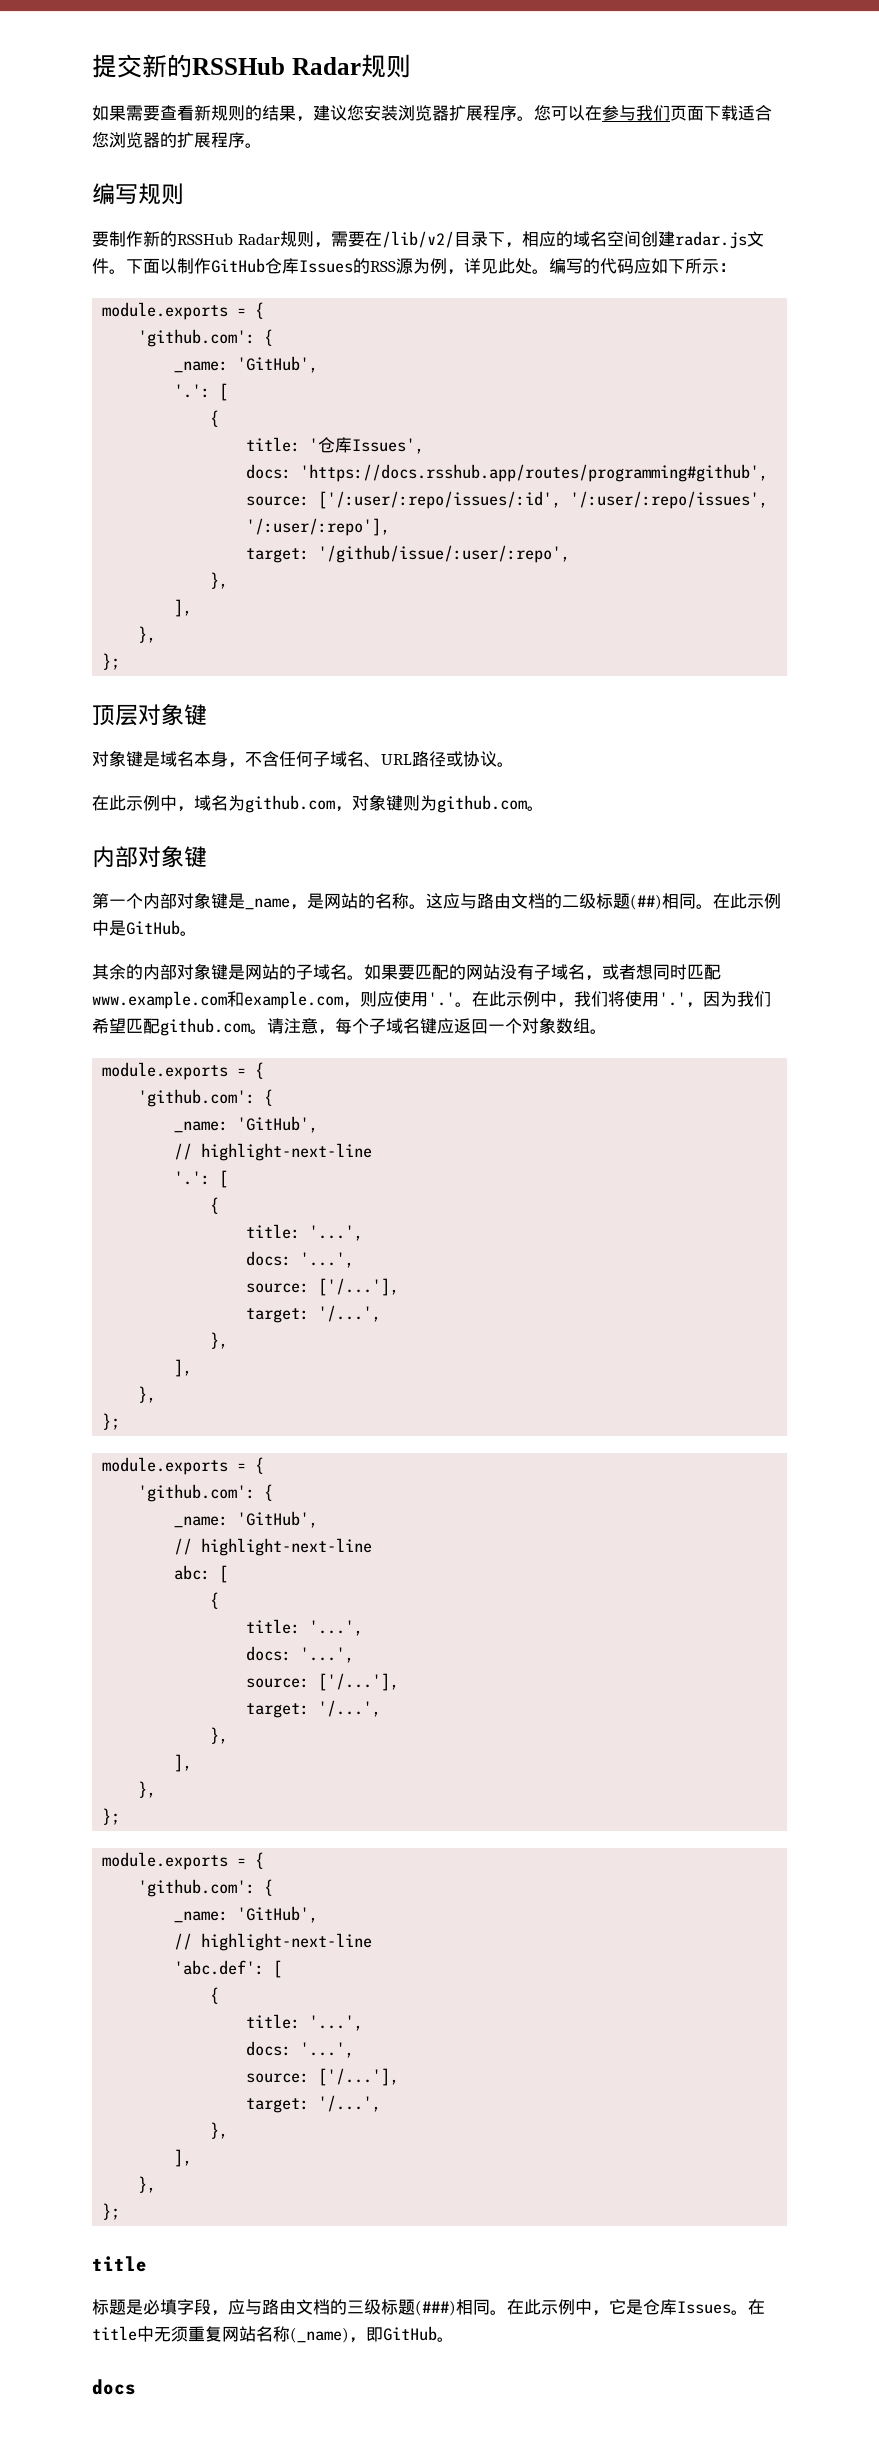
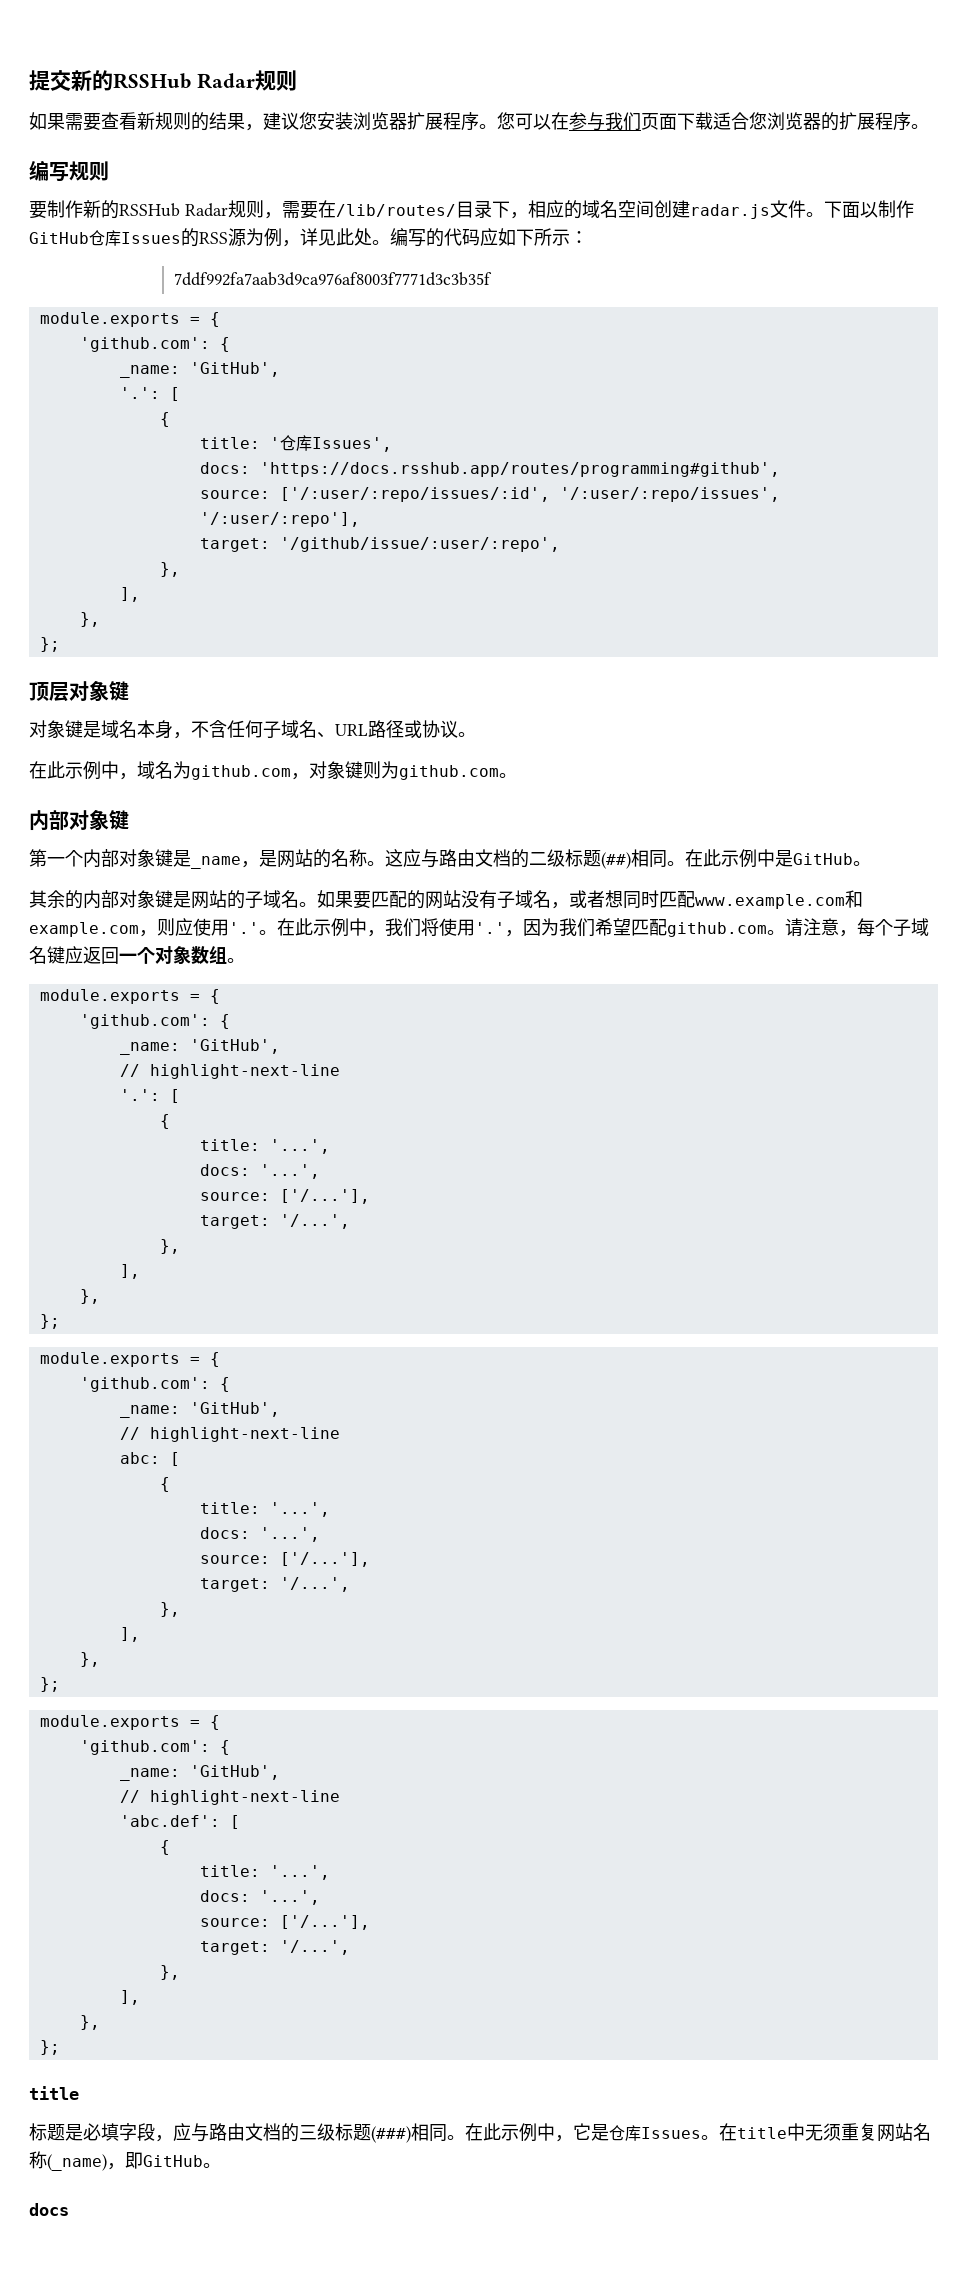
- 要制作新的RSSHub Radar规则，需要在/lib/v2/目录下，相应的域名空间创建radar.js文件。
+ 要制作新的RSSHub Radar规则，需要在/lib/routes/目录下，相应的域名空间创建radar.js文件。
+ 7ddf992fa7aab3d9ca976af8003f7771d3c3b35f

